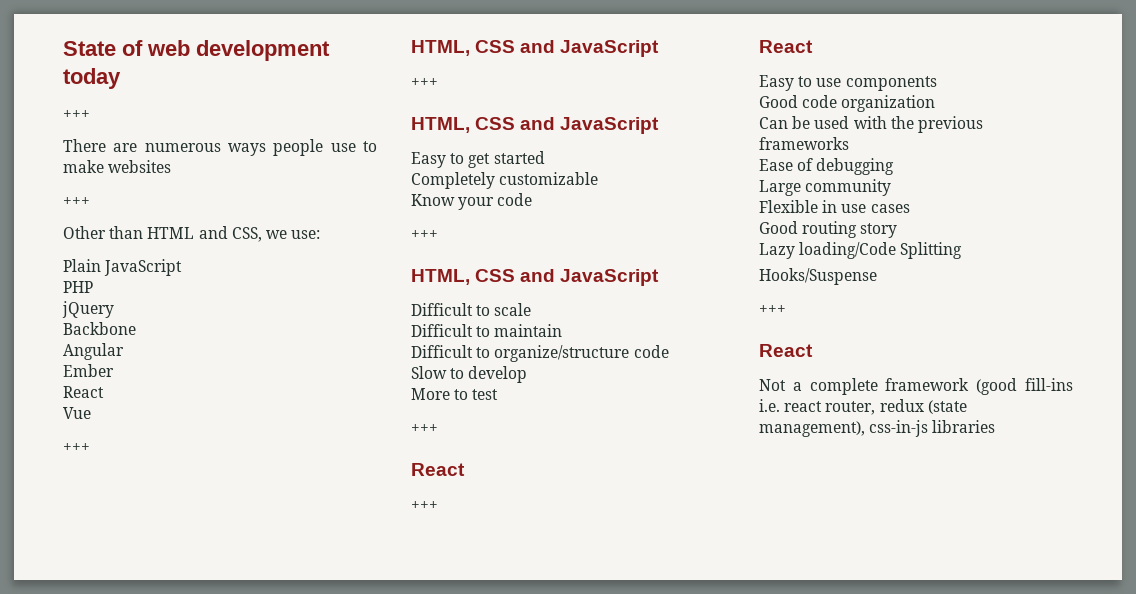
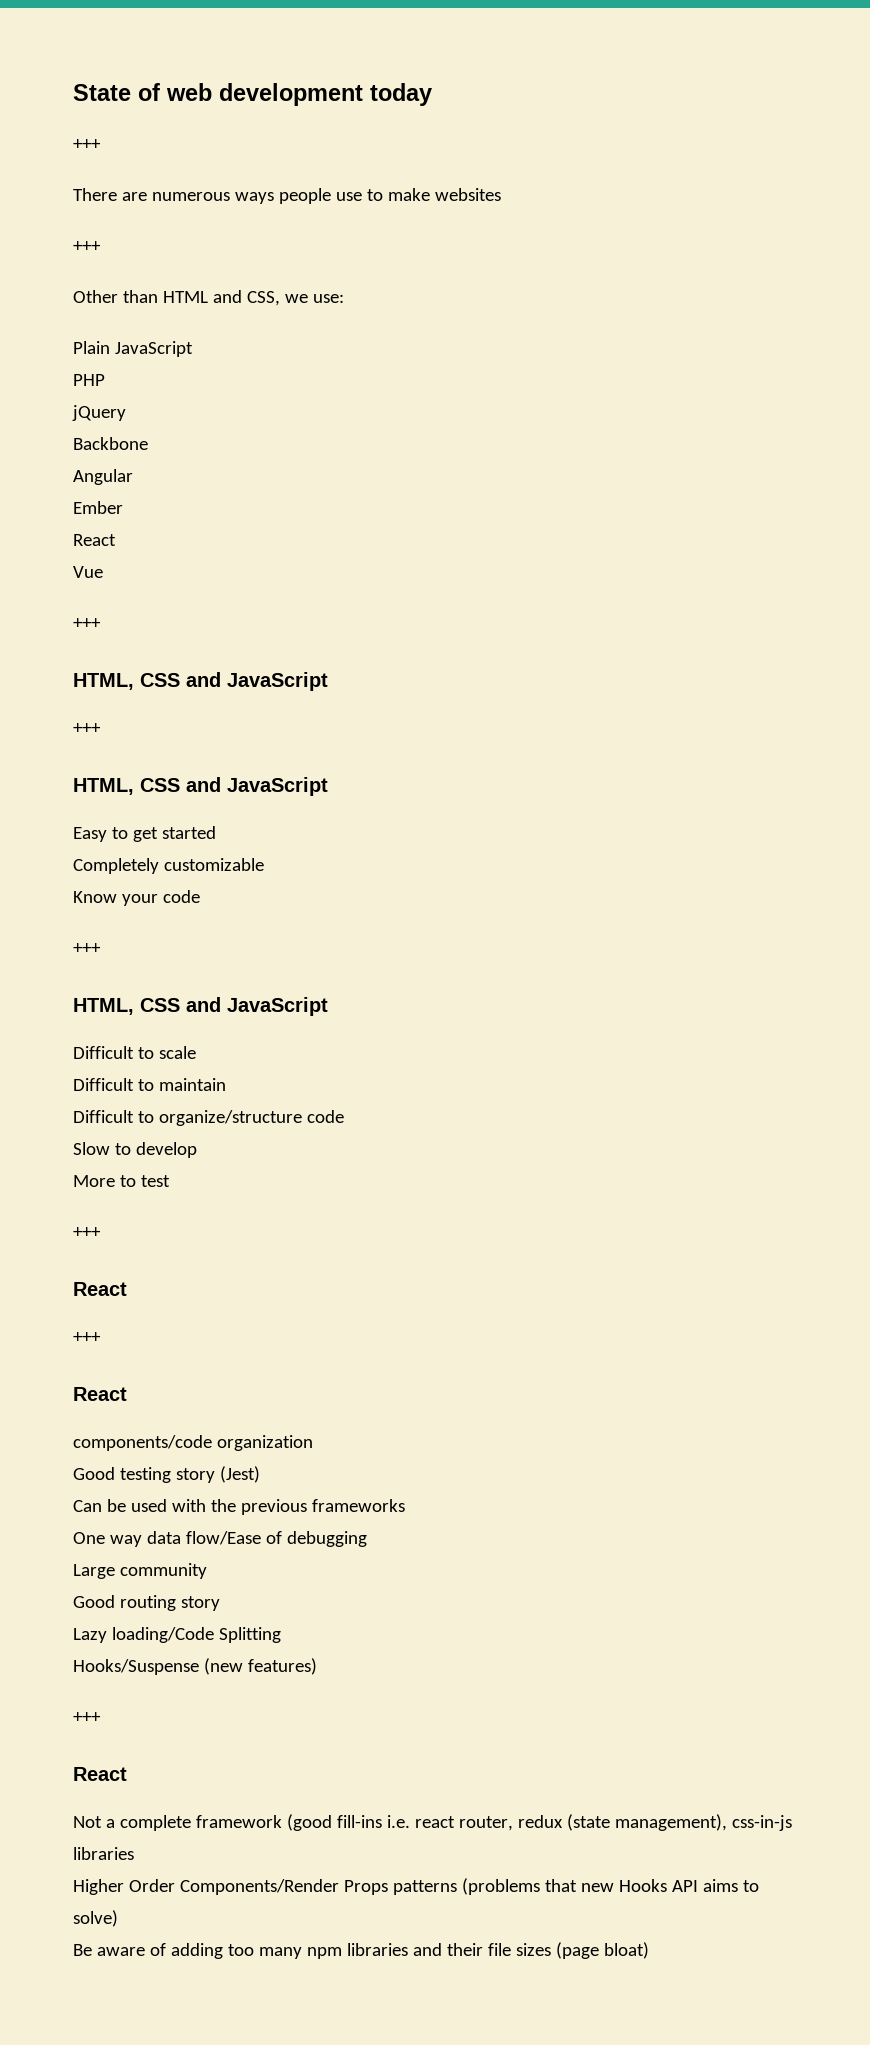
- Easy to use components
- Good code organization
+ components/code organization
+ Good testing story (Jest)
- Ease of debugging
+ One way data flow/Ease of debugging
- Flexible in use cases
- Hooks/Suspense
+ Hooks/Suspense (new features)
+ Higher Order Components/Render Props patterns (problems that new Hooks API aims to solve)
+ Be aware of adding too many npm libraries and their file sizes (page bloat)

